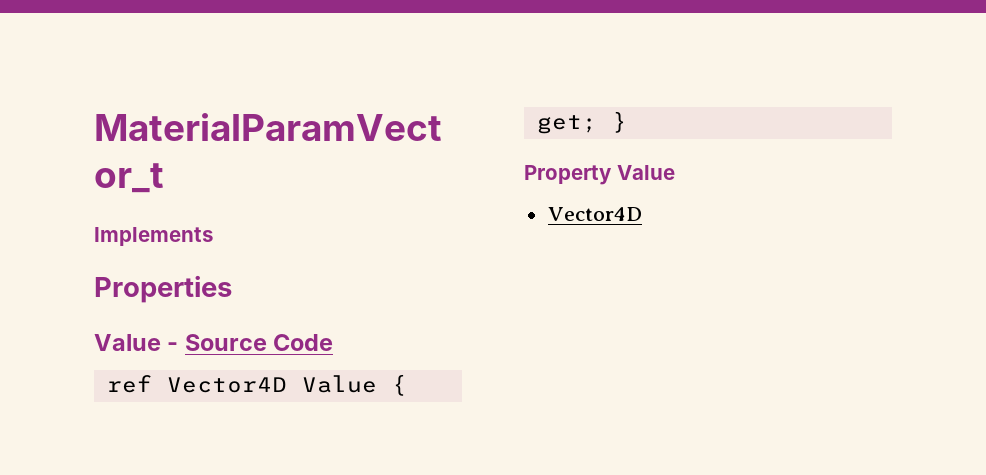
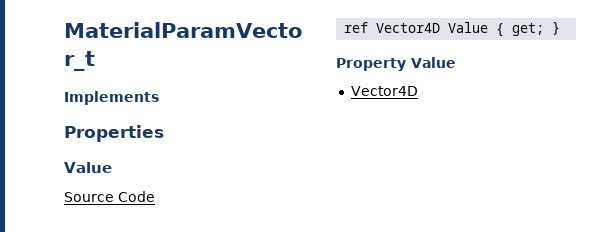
  Properties
- Value - Source Code
+ Value
+ Source Code

